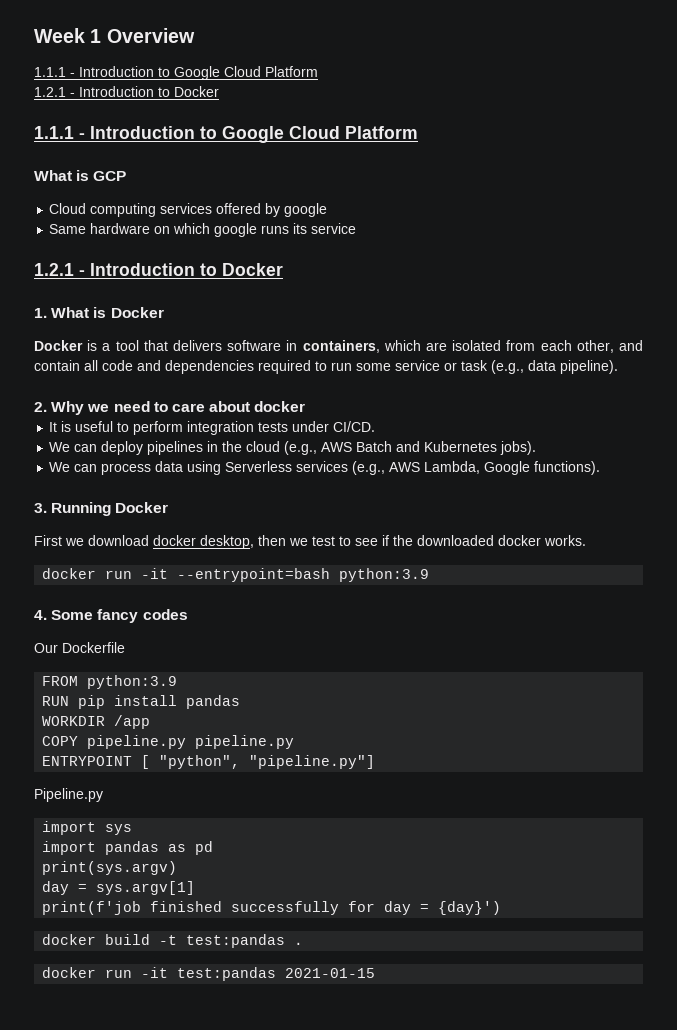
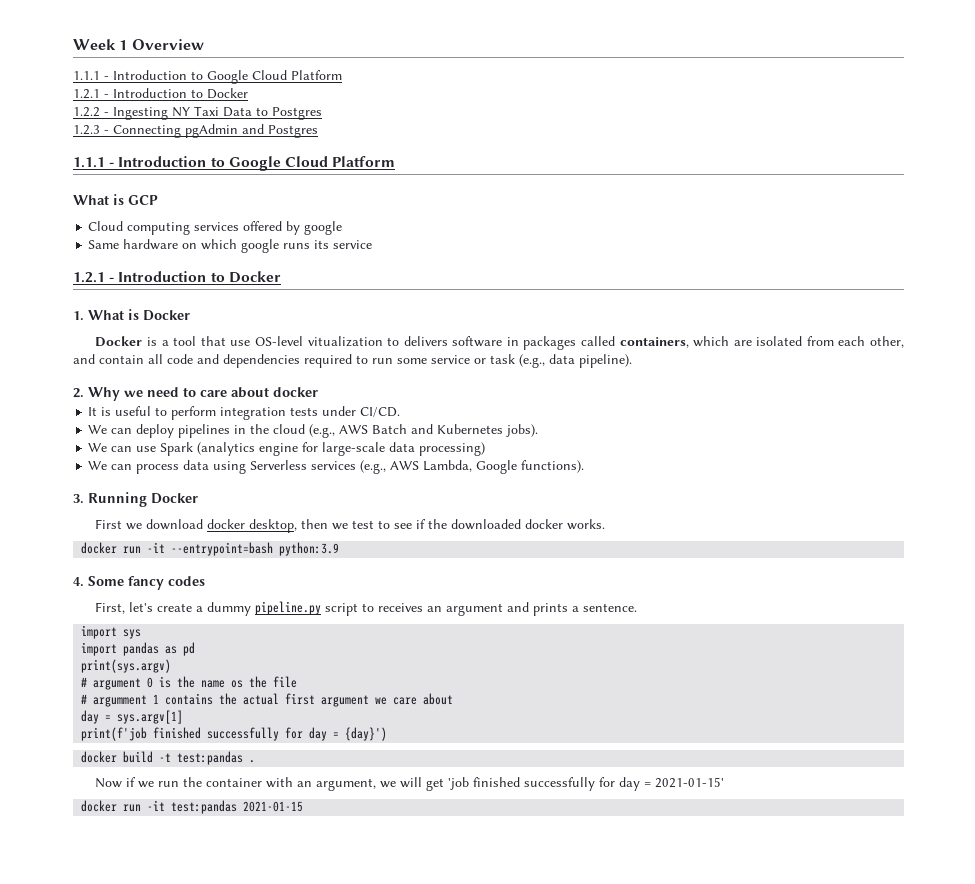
+ 1.2.2 - Ingesting NY Taxi Data to Postgres
+ 1.2.3 - Connecting pgAdmin and Postgres
- Docker is a tool that delivers software in containers, which are isolated from each other, and contain all code and dependencies required to run some service or task (e.g., data pipeline).
+ Docker is a tool that use OS-level vitualization to delivers software in packages called containers, which are isolated from each other, and contain all code and dependencies required to run some service or task (e.g., data pipeline).
+ We can use Spark (analytics engine for large-scale data processing)
- Our Dockerfile
- FROM python:3.9
- RUN pip install pandas
- WORKDIR /app
- COPY pipeline.py pipeline.py
- ENTRYPOINT [ "python", "pipeline.py"]
- Pipeline.py
+ First, let's create a dummy pipeline.py script to receives an argument and prints a sentence.
+ # argument 0 is the name os the file
+ # argumment 1 contains the actual first argument we care about
+ Now if we run the container with an argument, we will get 'job finished successfully for day = 2021-01-15'

